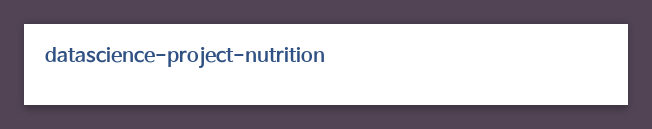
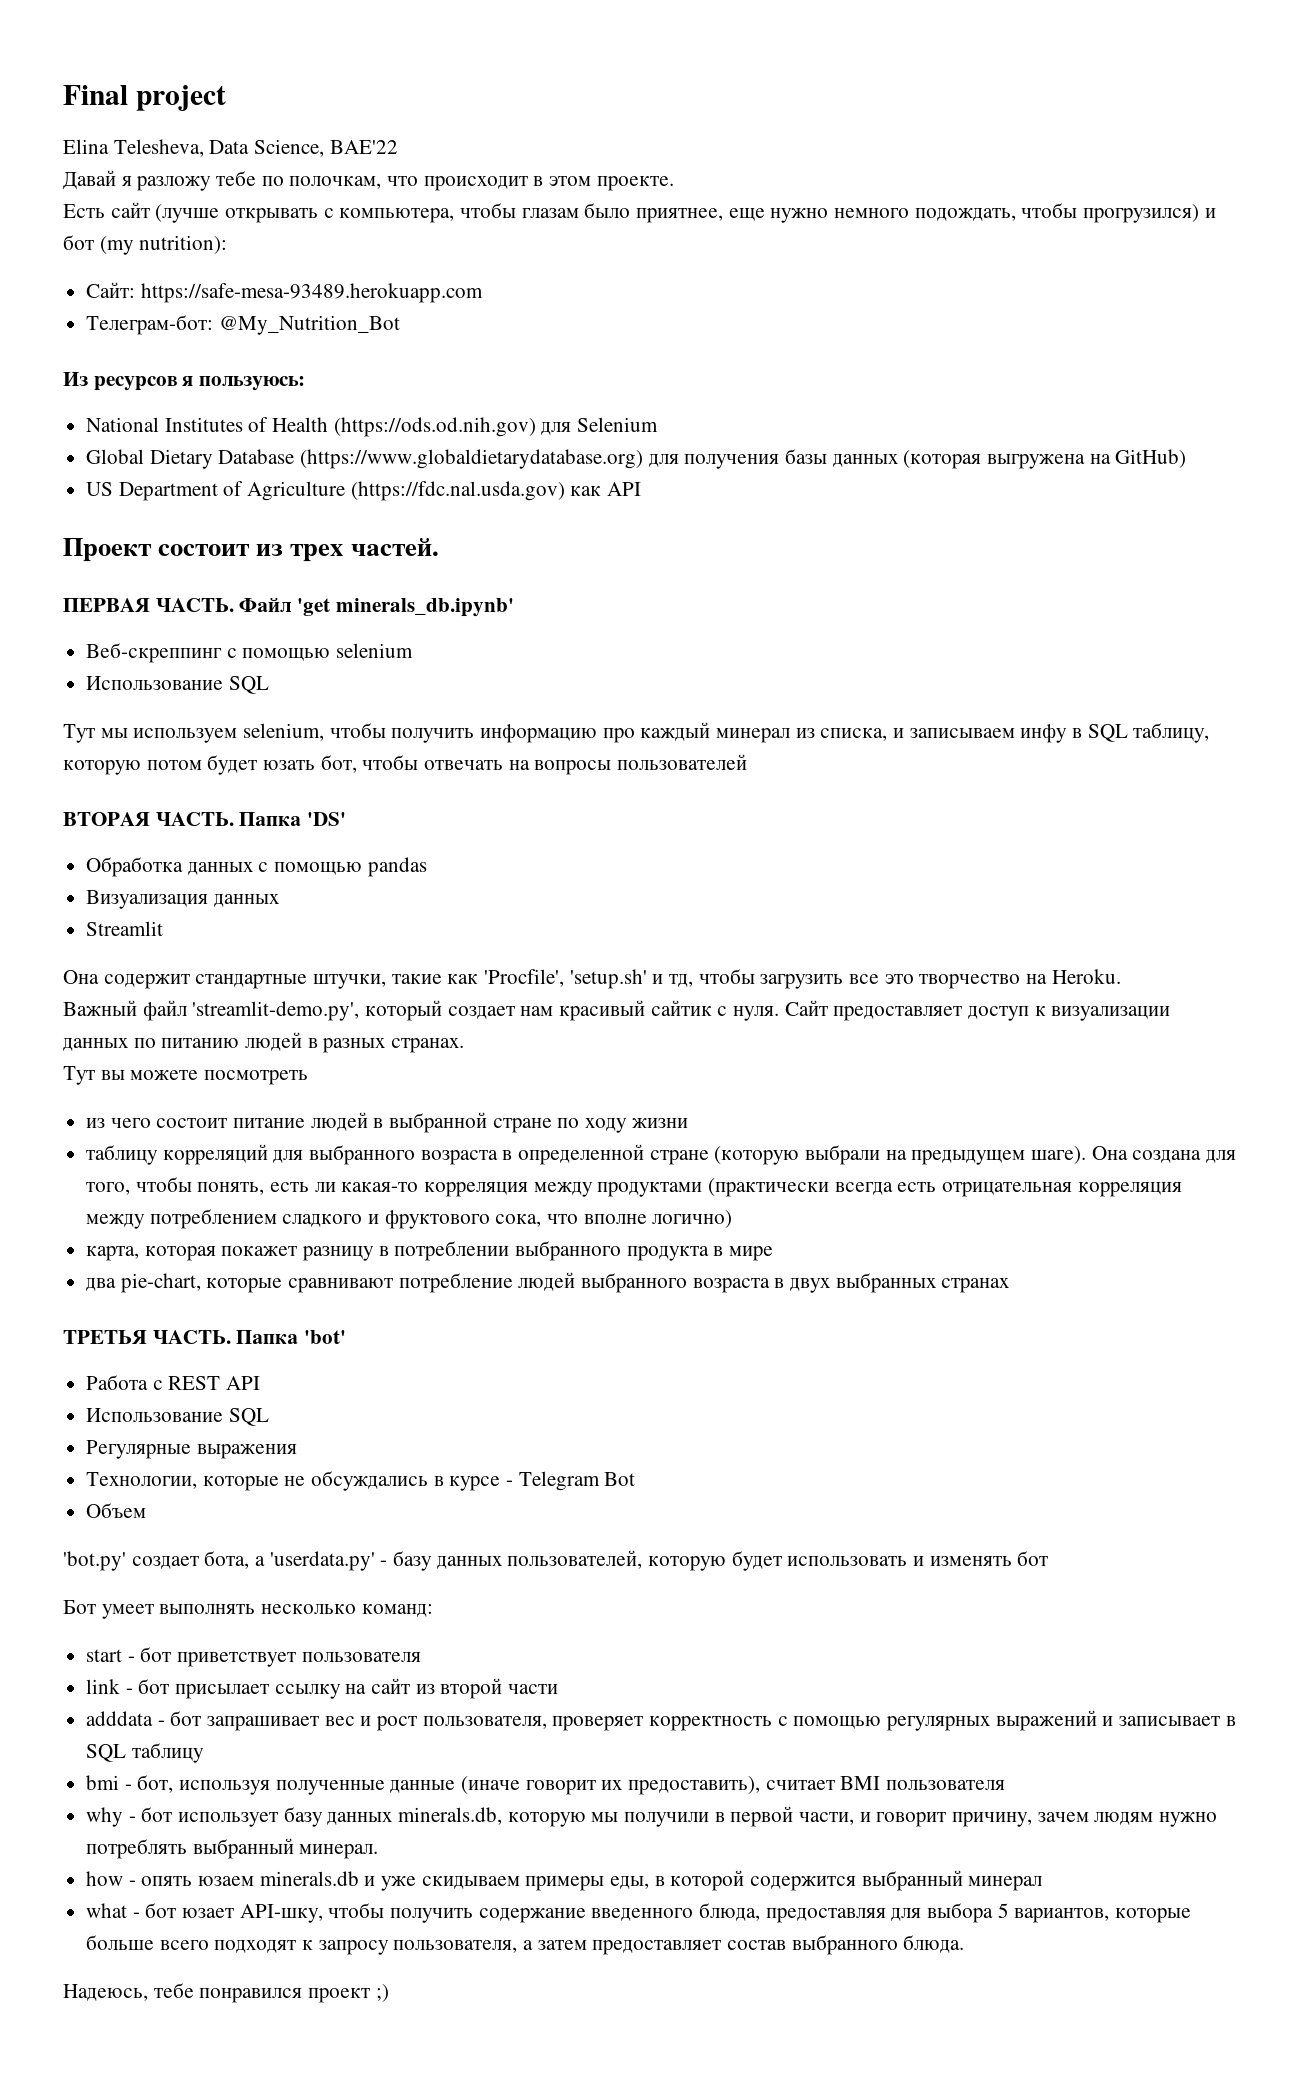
- datascience-project-nutrition
+ Final project
+ Elina Telesheva, Data Science, BAE'22
+ Давай я разложу тебе по полочкам, что происходит в этом проекте.
+ Есть сайт (лучше открывать с компьютера, чтобы глазам было приятнее, еще нужно немного подождать, чтобы прогрузился) и бот (my nutrition):
+ Сайт: https://safe-mesa-93489.herokuapp.com
+ Телеграм-бот: @My_Nutrition_Bot
+ Из ресурсов я пользуюсь:
+ National Institutes of Health (https://ods.od.nih.gov) для Selenium
+ Global Dietary Database (https://www.globaldietarydatabase.org) для получения базы данных (которая выгружена на GitHub)
+ US Department of Agriculture (https://fdc.nal.usda.gov) как API
+ Проект состоит из трех частей.
+ ПЕРВАЯ ЧАСТЬ. Файл 'get minerals_db.ipynb'
+ Веб-скреппинг с помощью selenium
+ Использование SQL
+ Тут мы используем selenium, чтобы получить информацию про каждый минерал из списка, и записываем инфу в SQL таблицу, которую потом будет юзать бот, чтобы отвечать на вопросы пользователей
+ ВТОРАЯ ЧАСТЬ. Папка 'DS'
+ Обработка данных с помощью pandas
+ Визуализация данных
+ Streamlit
+ Она содержит стандартные штучки, такие как 'Procfile', 'setup.sh' и тд, чтобы загрузить все это творчество на Heroku.
+ Важный файл 'streamlit-demo.py', который создает нам красивый сайтик с нуля. Сайт предоставляет доступ к визуализации данных по питанию людей в разных странах.
+ Тут вы можете посмотреть
+ из чего состоит питание людей в выбранной стране по ходу жизни
+ таблицу корреляций для выбранного возраста в определенной стране (которую выбрали на предыдущем шаге). Она создана для того, чтобы понять, есть ли какая-то корреляция между продуктами (практически всегда есть отрицательная корреляция между потреблением сладкого и фруктового сока, что вполне логично)
+ карта, которая покажет разницу в потреблении выбранного продукта в мире
+ два pie-chart, которые сравнивают потребление людей выбранного возраста в двух выбранных странах
+ ТРЕТЬЯ ЧАСТЬ. Папка 'bot'
+ Работа с REST API
+ Использование SQL
+ Регулярные выражения
+ Технологии, которые не обсуждались в курсе - Telegram Bot
+ Объем
+ 'bot.py' создает бота, а 'userdata.py' - базу данных пользователей, которую будет использовать и изменять бот
+ Бот умеет выполнять несколько команд:
+ start - бот приветствует пользователя
+ link - бот присылает ссылку на сайт из второй части
+ adddata - бот запрашивает вес и рост пользователя, проверяет корректность с помощью регулярных выражений и записывает в SQL таблицу
+ bmi - бот, используя полученные данные (иначе говорит их предоставить), считает BMI пользователя
+ why - бот использует базу данных minerals.db, которую мы получили в первой части, и говорит причину, зачем людям нужно потреблять выбранный минерал.
+ how - опять юзаем minerals.db и уже скидываем примеры еды, в которой содержится выбранный минерал
+ what - бот юзает API-шку, чтобы получить содержание введенного блюда, предоставляя для выбора 5 вариантов, которые больше всего подходят к запросу пользователя, а затем предоставляет состав выбранного блюда.
+ Надеюсь, тебе понравился проект ;)

